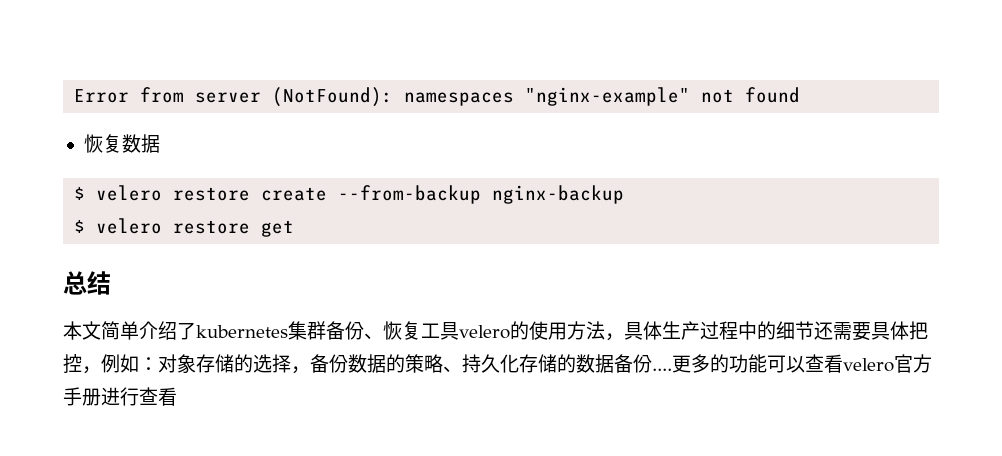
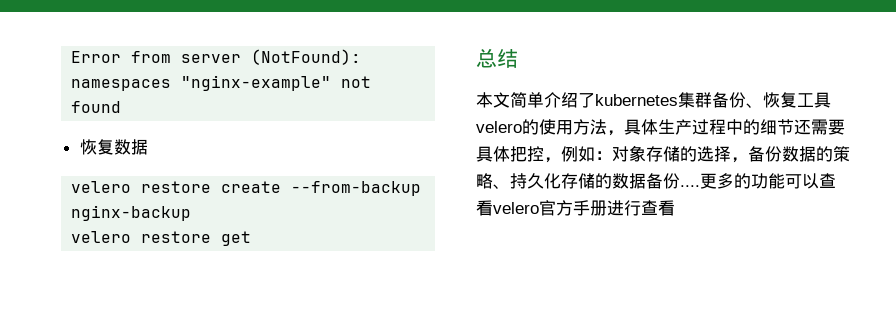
- $ velero restore create --from-backup nginx-backup
+ velero restore create --from-backup nginx-backup
- $ velero restore get
+ velero restore get

